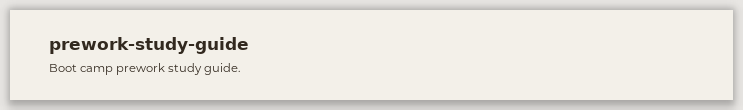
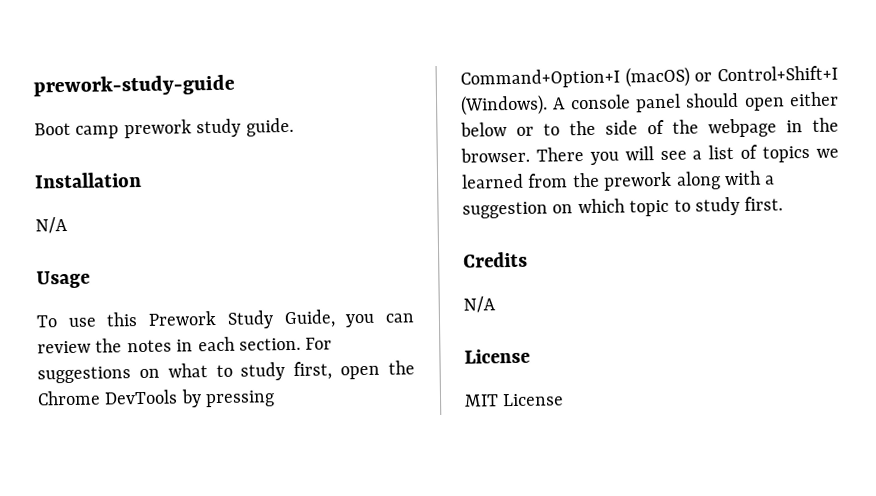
+ Installation
+ N/A
+ Usage
+ To use this Prework Study Guide, you can review the notes in each section. For suggestions on what to study first, open the Chrome DevTools by pressing Command+Option+I (macOS) or Control+Shift+I (Windows). A console panel should open either below or to the side of the webpage in the browser. There you will see a list of topics we learned from the prework along with a suggestion on which topic to study first.
+ Credits
+ N/A
+ License
+ MIT License

